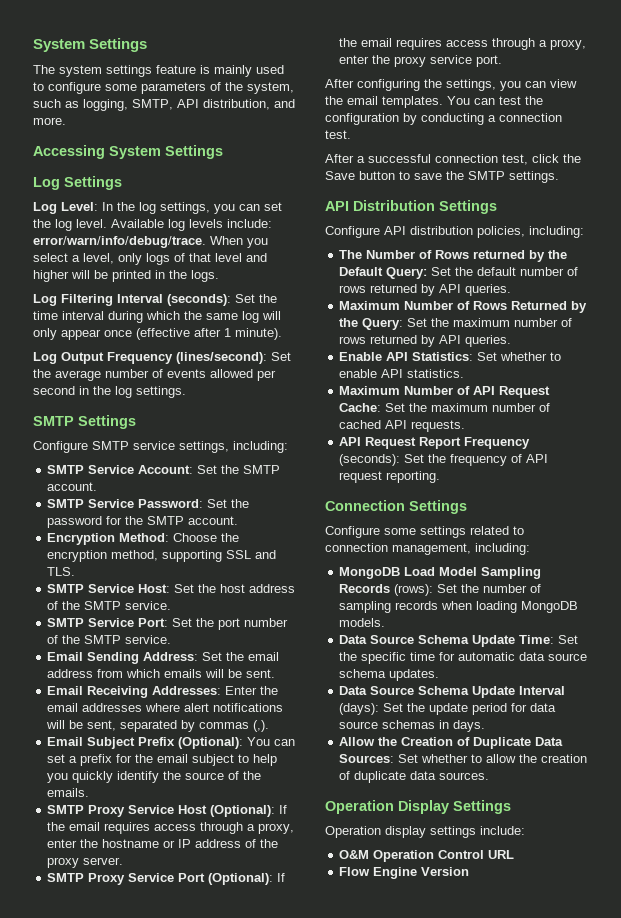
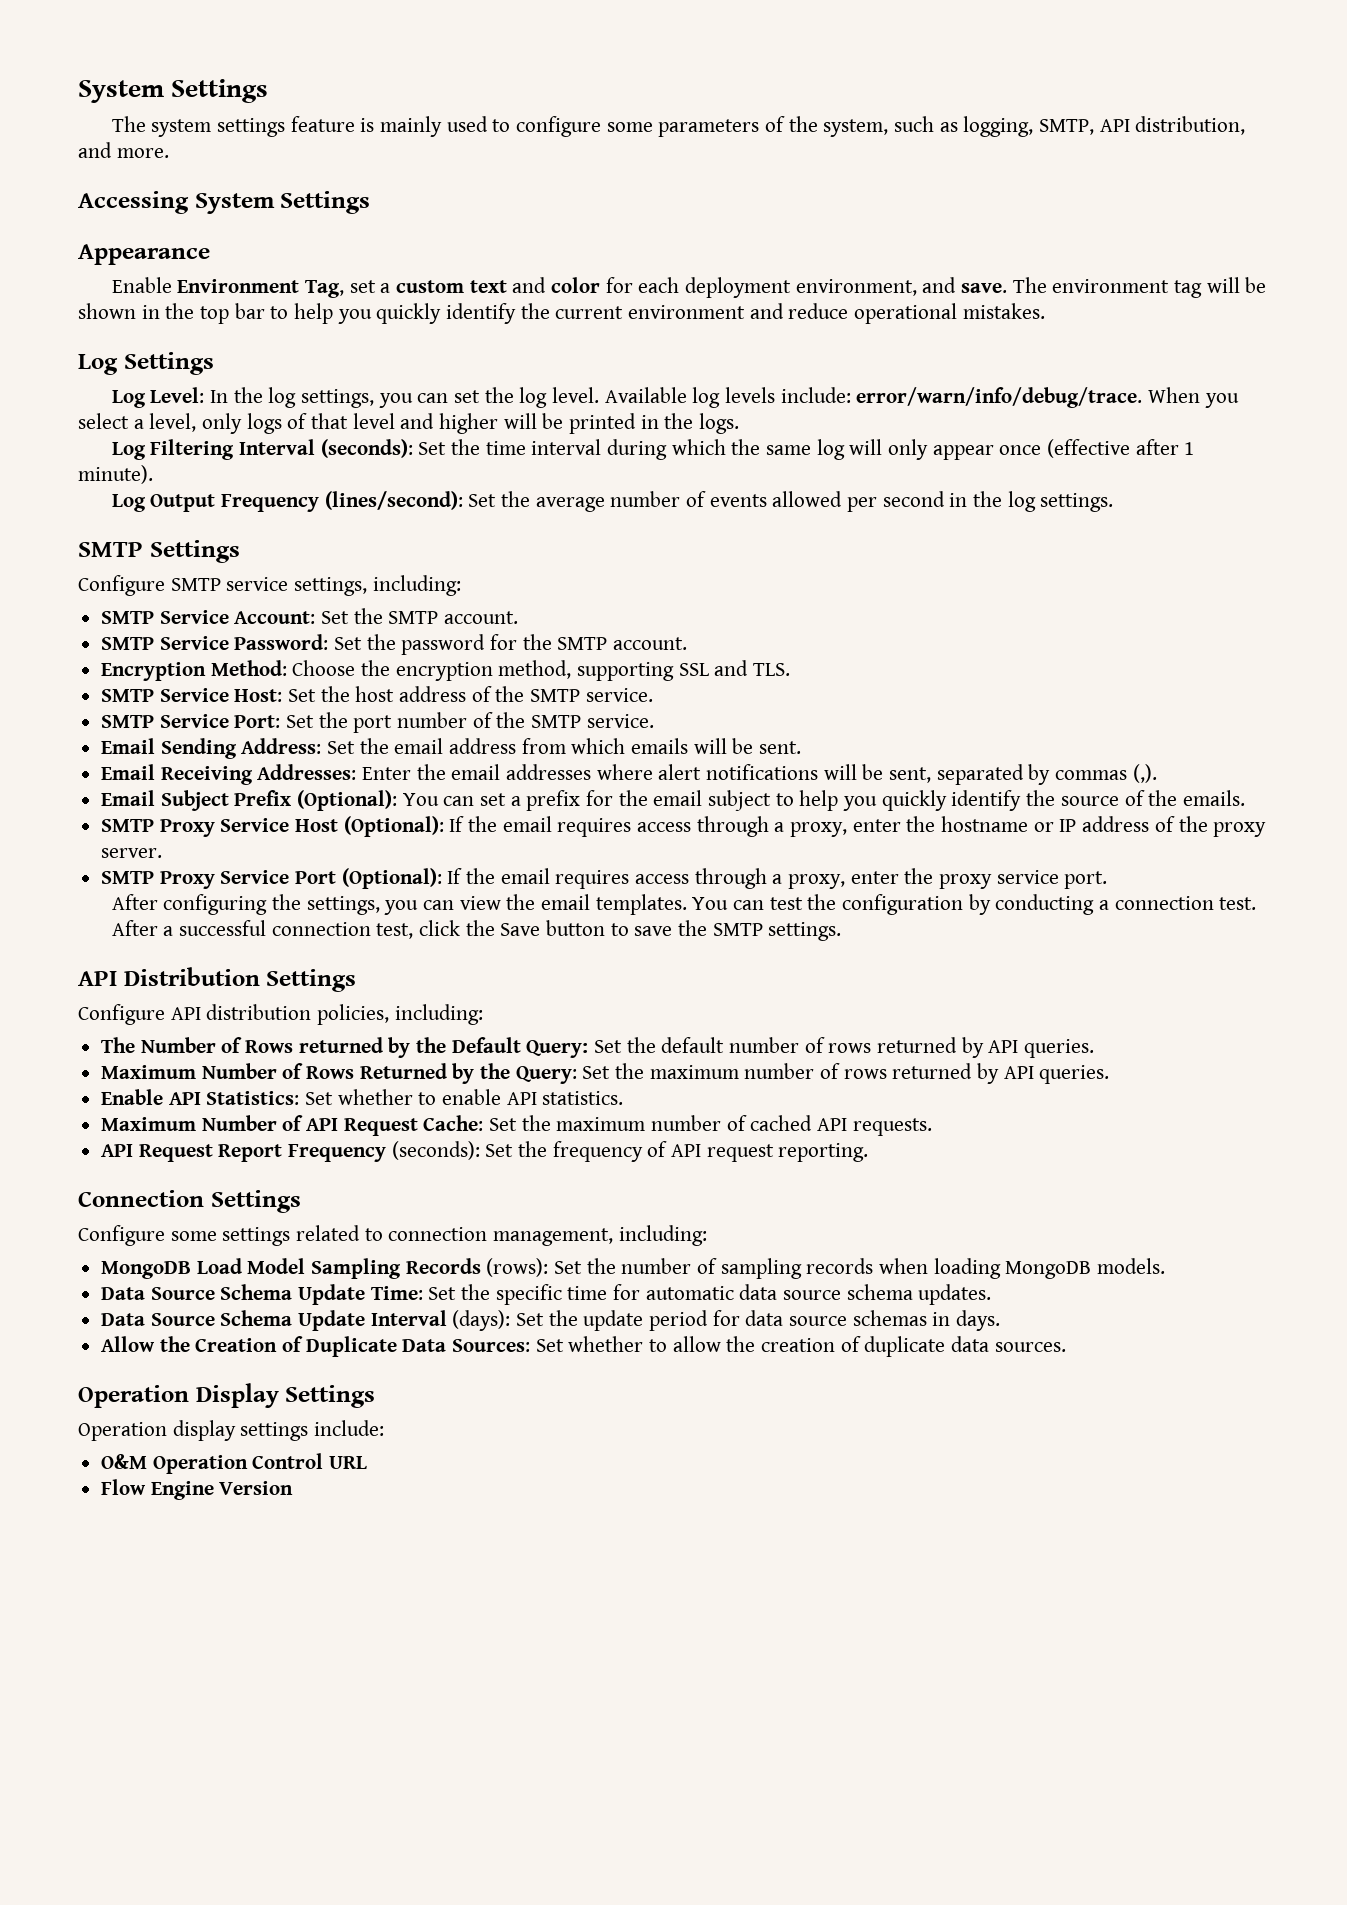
+ Appearance
+ Enable Environment Tag, set a custom text and color for each deployment environment, and save. The environment tag will be shown in the top bar to help you quickly identify the current environment and reduce operational mistakes.

